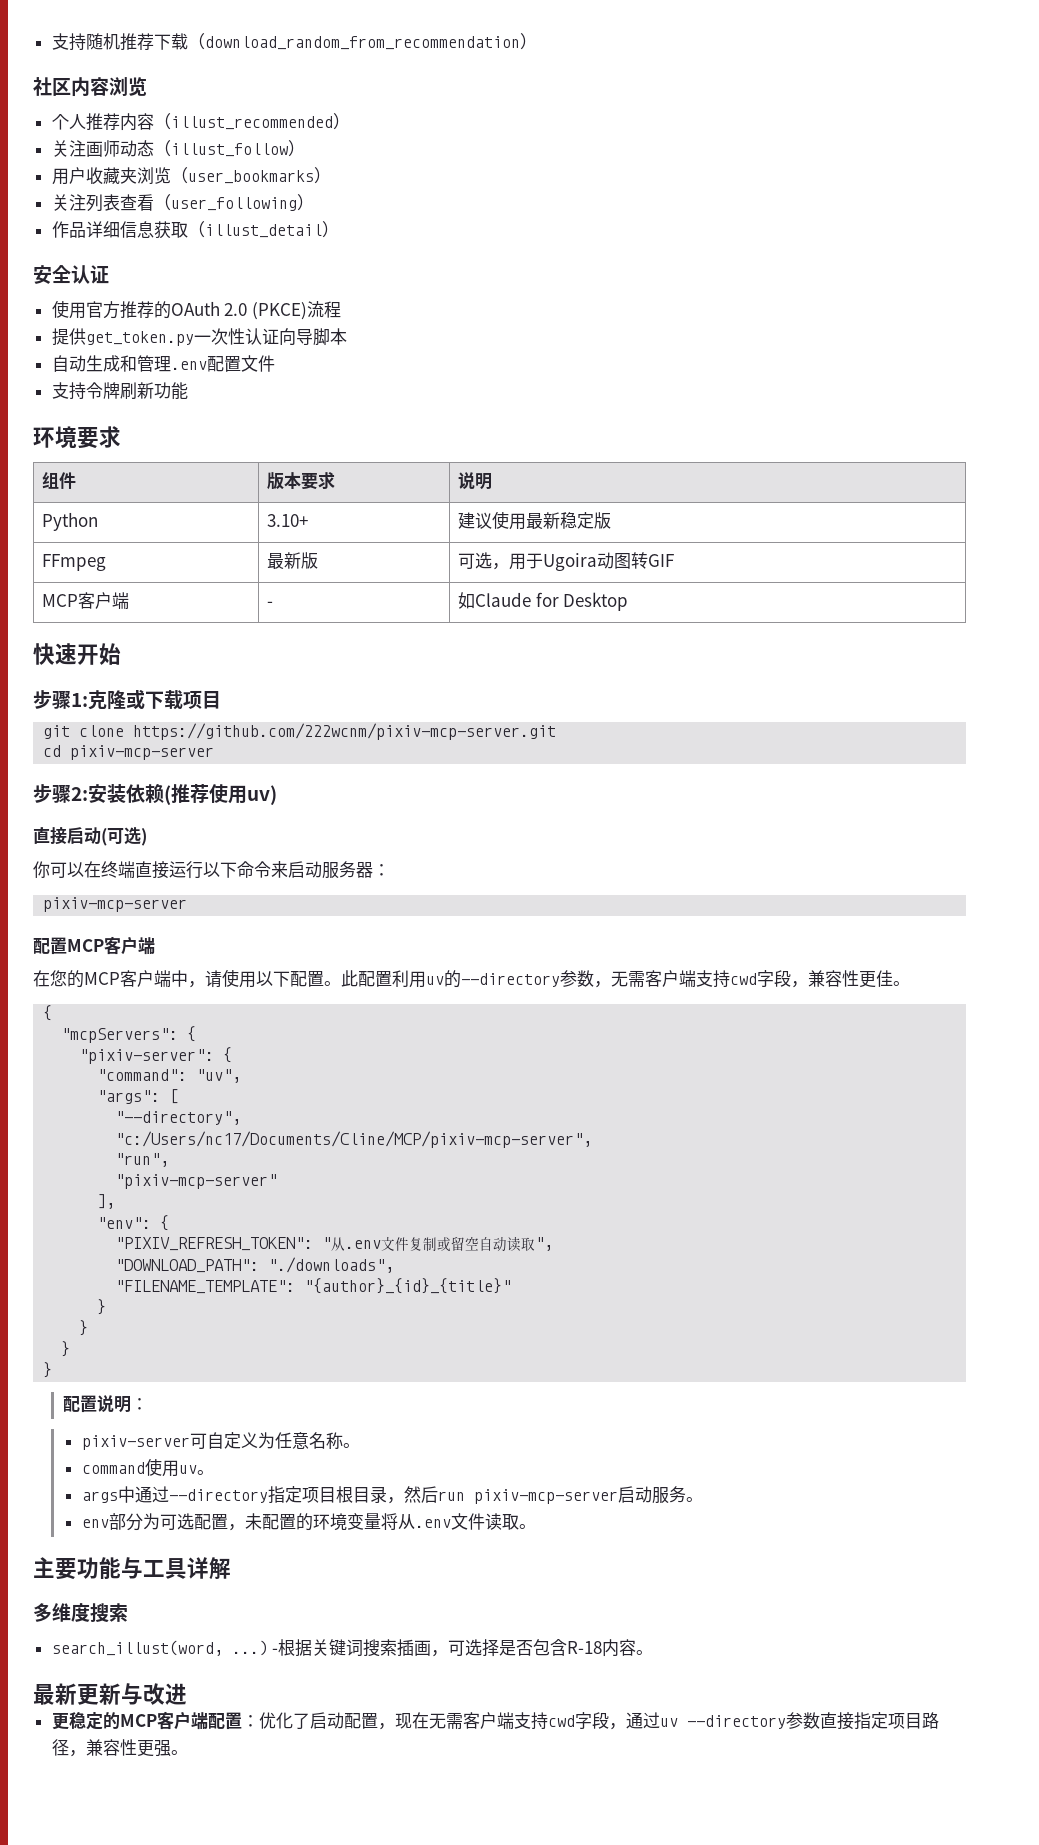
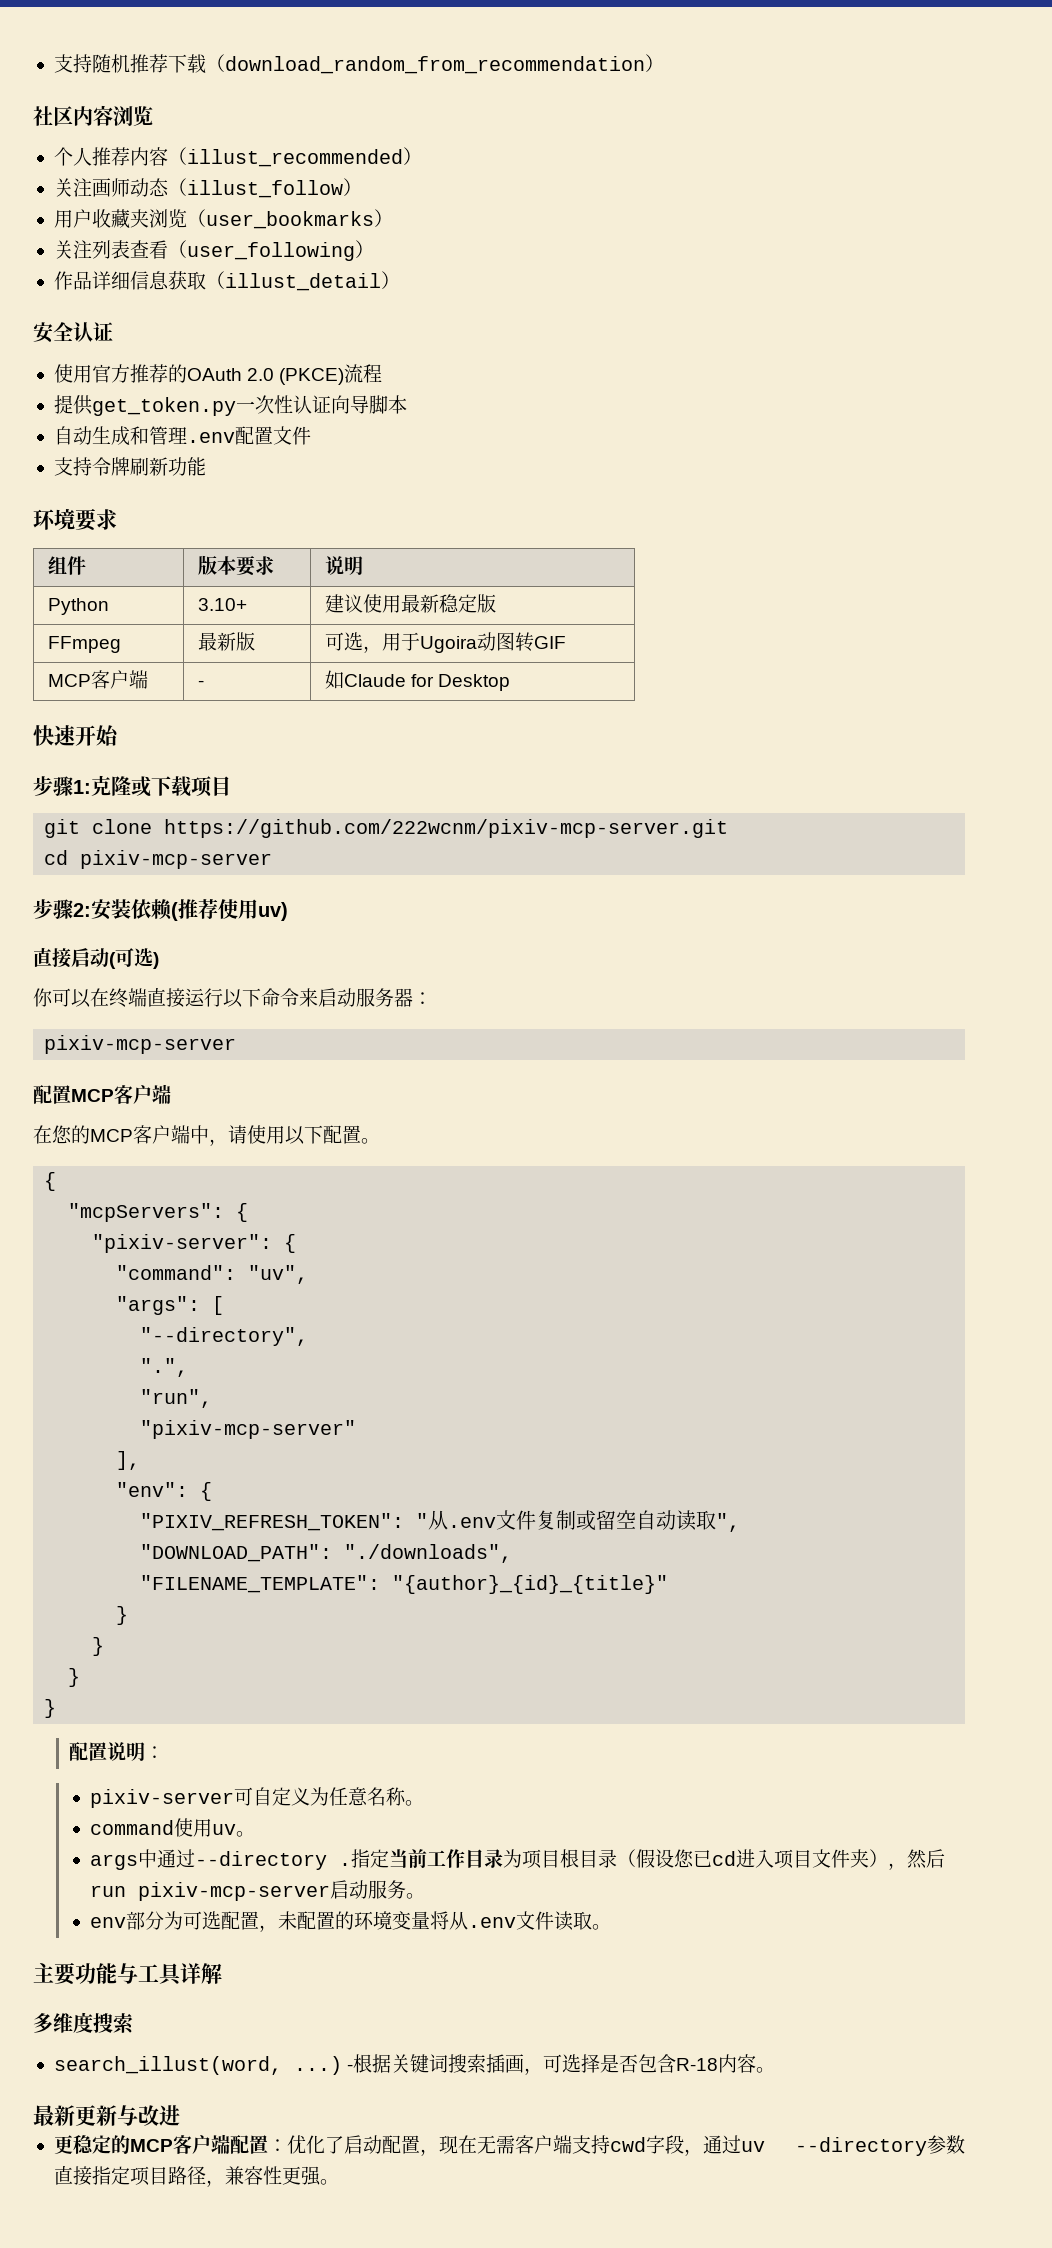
- 此配置利用uv的--directory参数，无需客户端支持cwd字段，兼容性更佳。
- "c:/Users/nc17/Documents/Cline/MCP/pixiv-mcp-server",
+ ".",
- args中通过--directory指定项目根目录，然后run pixiv-mcp-server启动服务。
+ args中通过--directory .指定当前工作目录为项目根目录（假设您已cd进入项目文件夹），然后run pixiv-mcp-server启动服务。

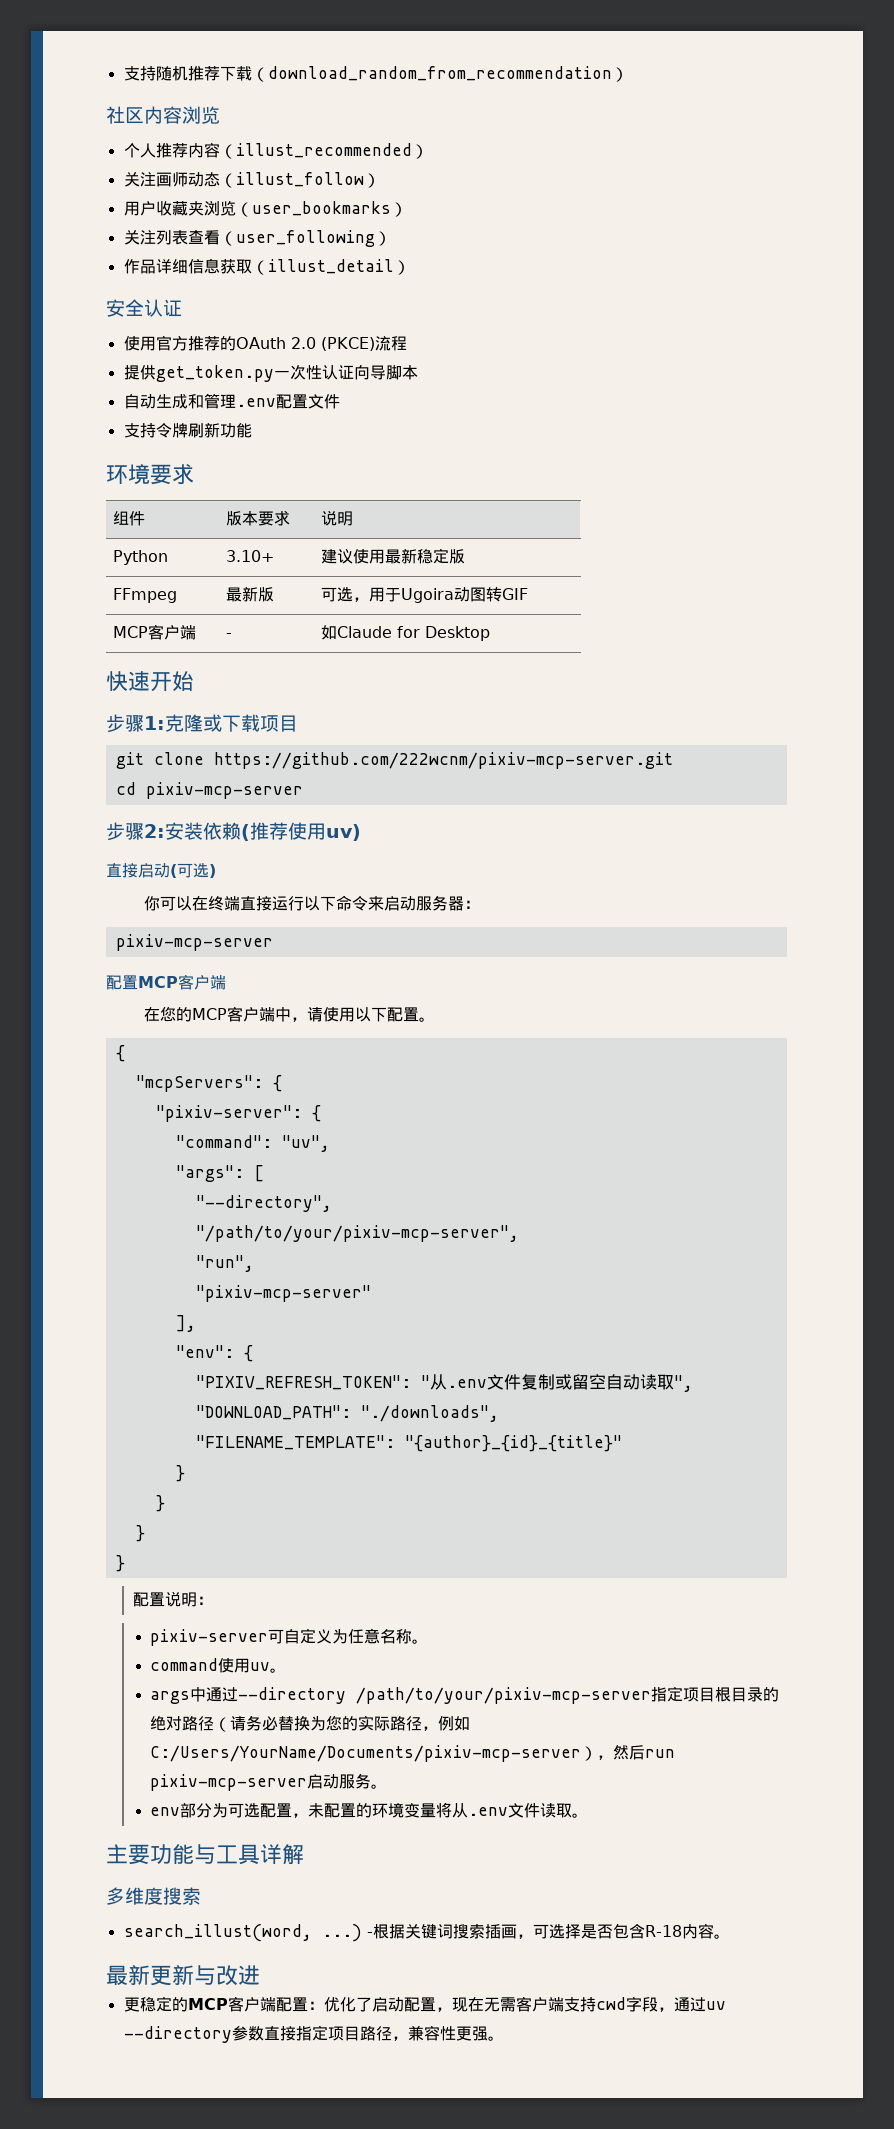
- ".",
+ "/path/to/your/pixiv-mcp-server",
- args中通过--directory .指定当前工作目录为项目根目录（假设您已cd进入项目文件夹），然后run pixiv-mcp-server启动服务。
+ args中通过--directory /path/to/your/pixiv-mcp-server指定项目根目录的绝对路径（请务必替换为您的实际路径，例如C:/Users/YourName/Documents/pixiv-mcp-server），然后run pixiv-mcp-server启动服务。

